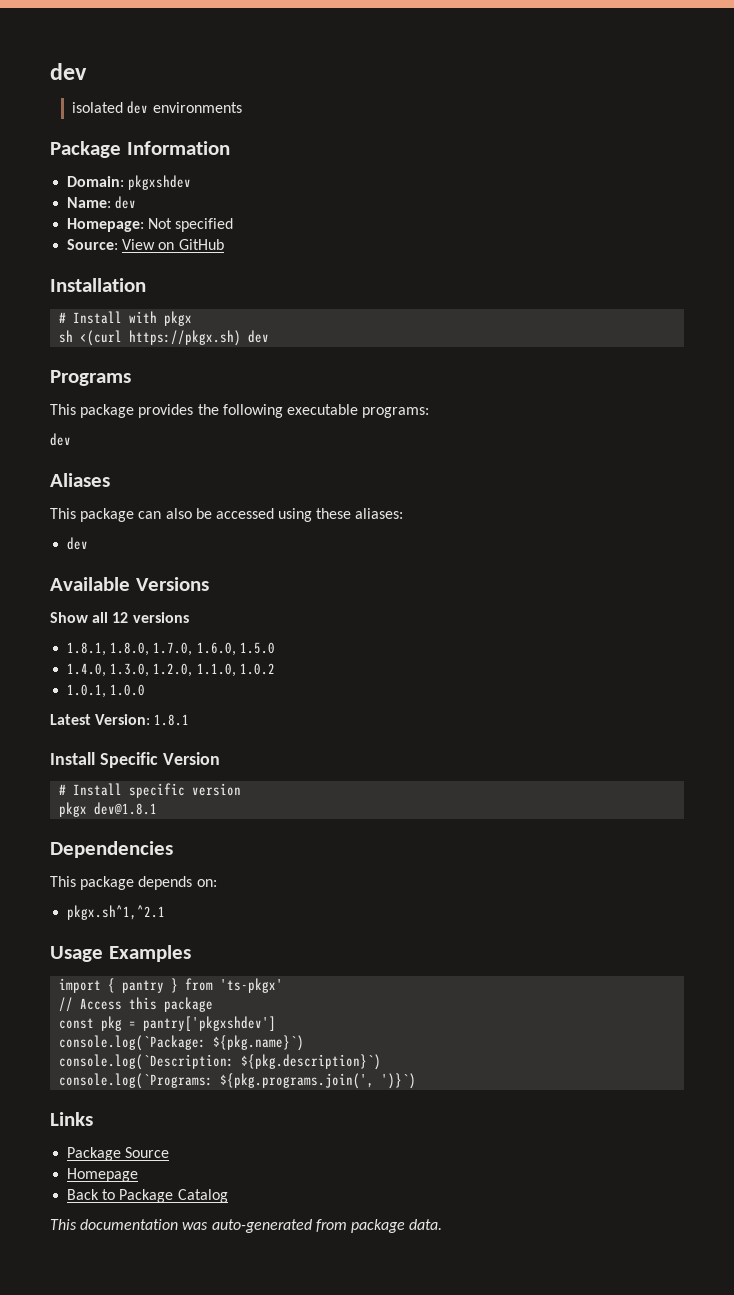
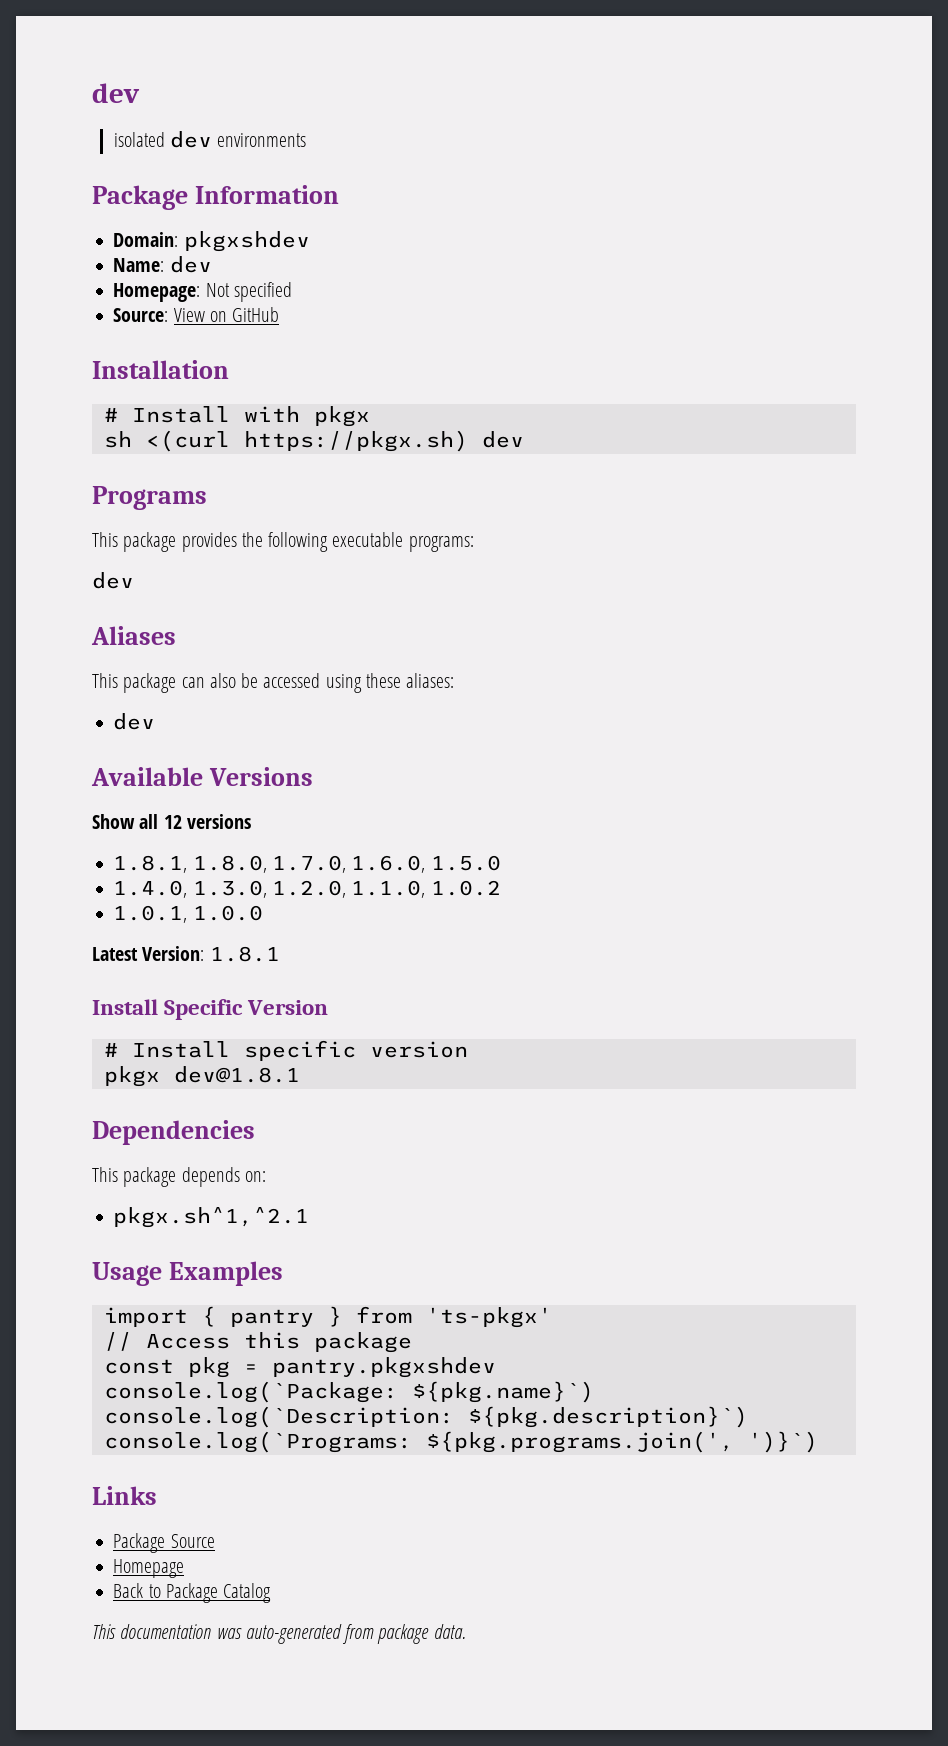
- const pkg = pantry['pkgxshdev']
+ const pkg = pantry.pkgxshdev

